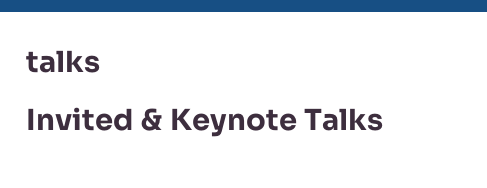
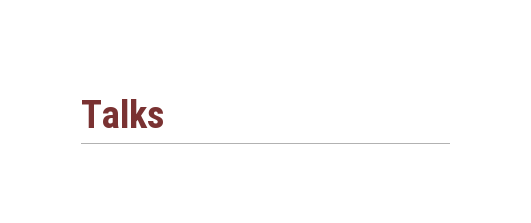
- talks
- Invited & Keynote Talks
+ Talks

